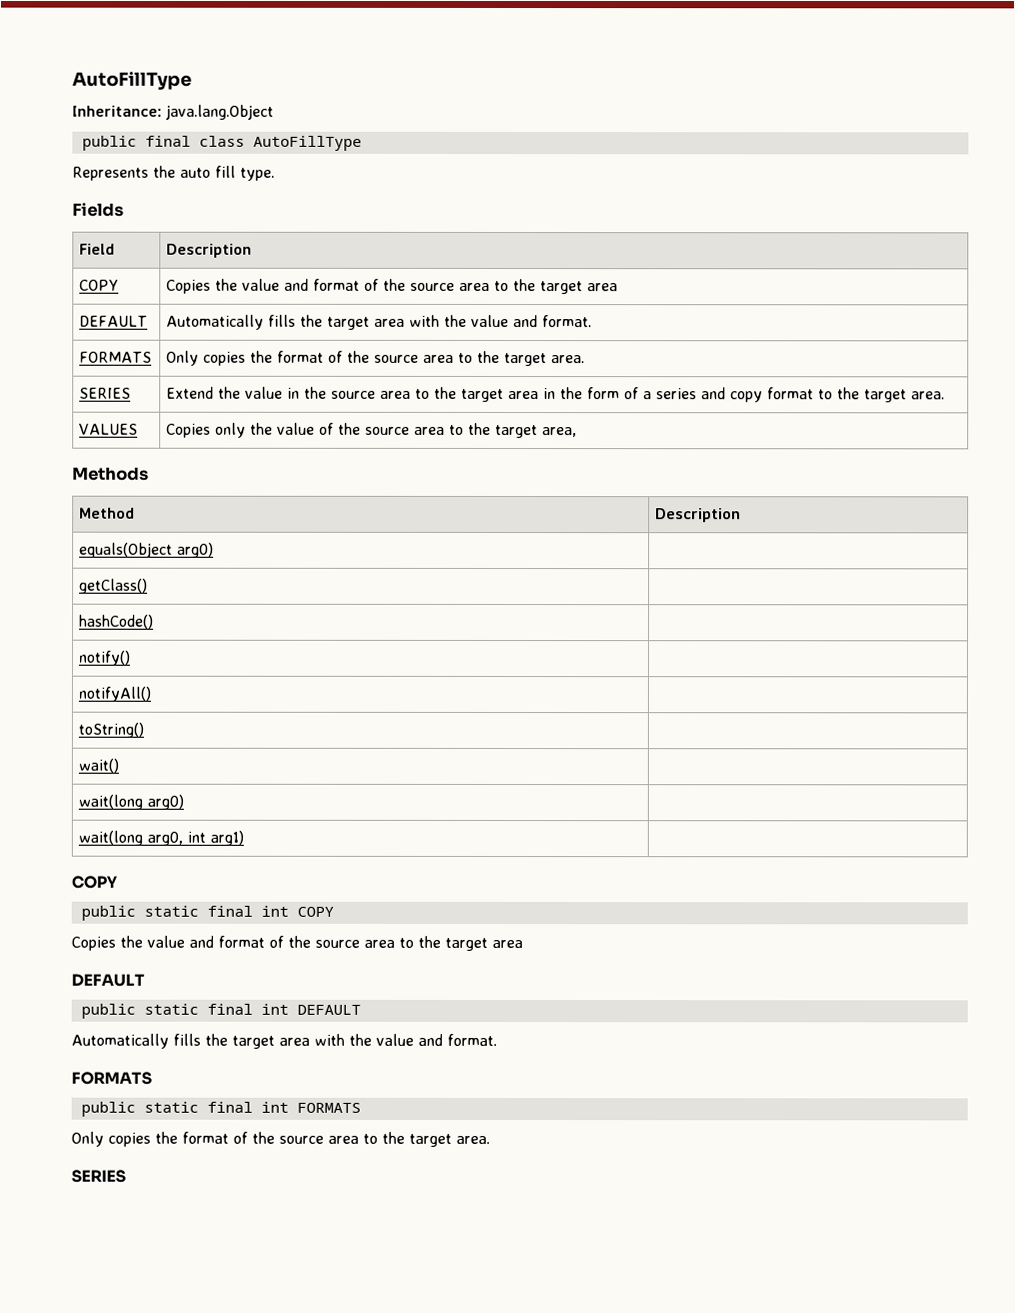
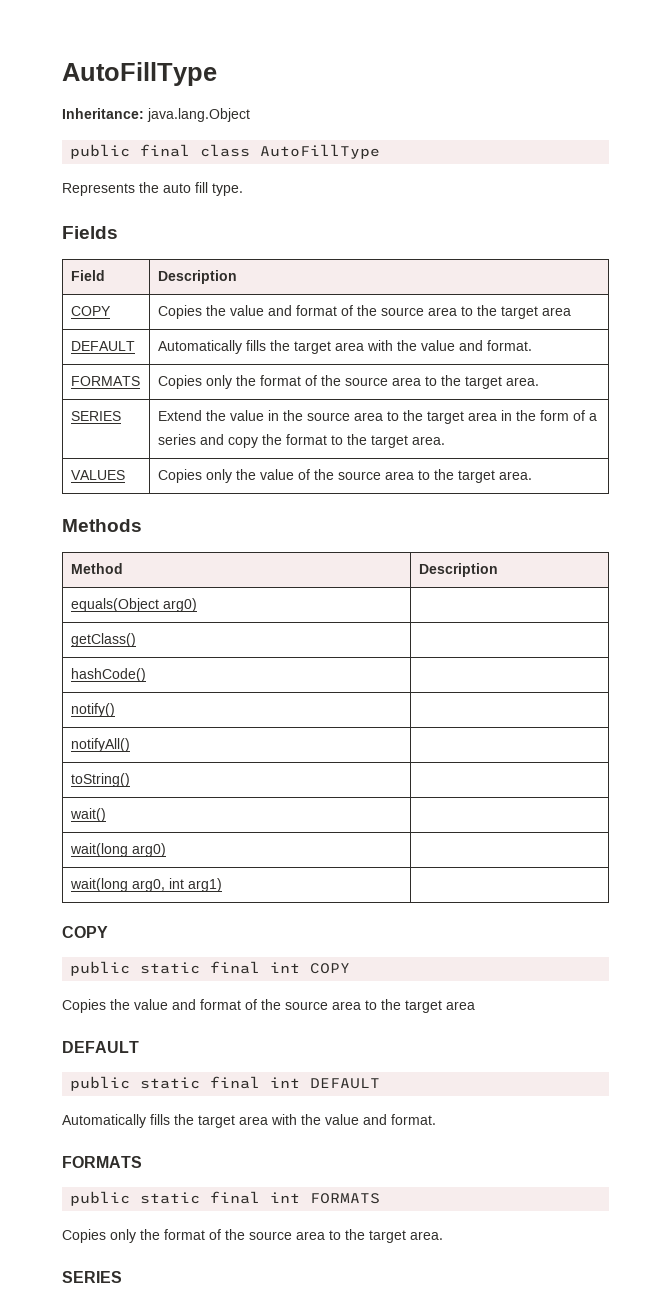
- FORMATS | Only copies the format of the source area to the target area.
+ FORMATS | Copies only the format of the source area to the target area.
- SERIES | Extend the value in the source area to the target area in the form of a series and copy format to the target area.
+ SERIES | Extend the value in the source area to the target area in the form of a series and copy the format to the target area.
- VALUES | Copies only the value of the source area to the target area,
+ VALUES | Copies only the value of the source area to the target area.
  public static final int FORMATS
- Only copies the format of the source area to the target area.
+ Copies only the format of the source area to the target area.

